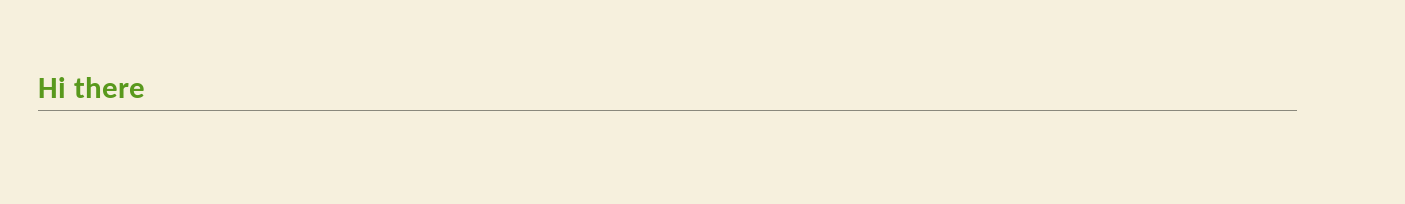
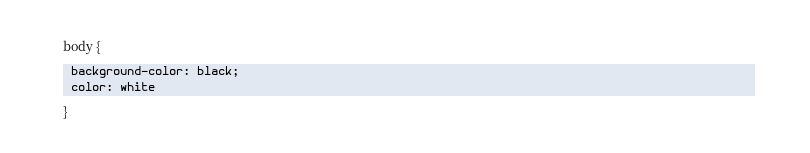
- Hi there
+ body {
+ background-color: black;
+ color: white
+ }

